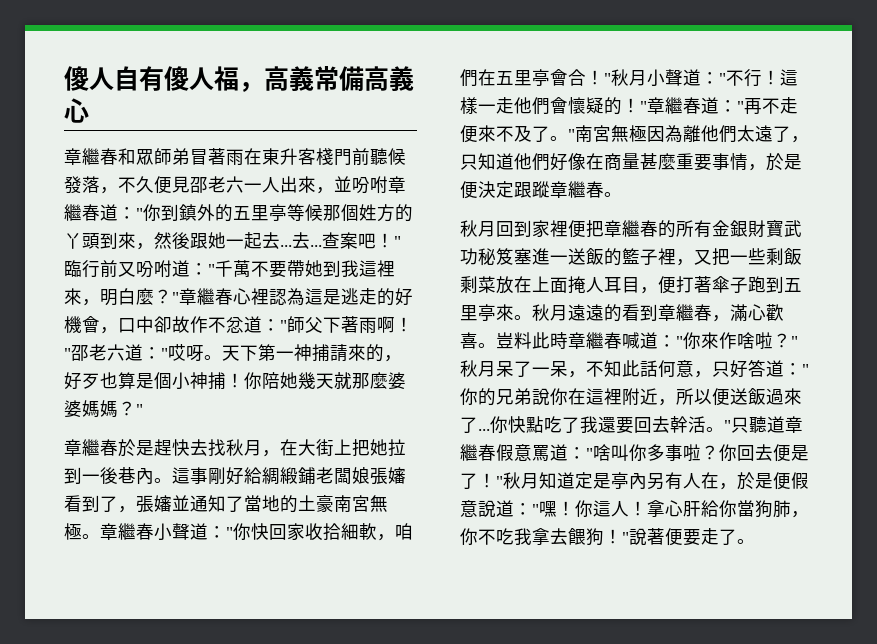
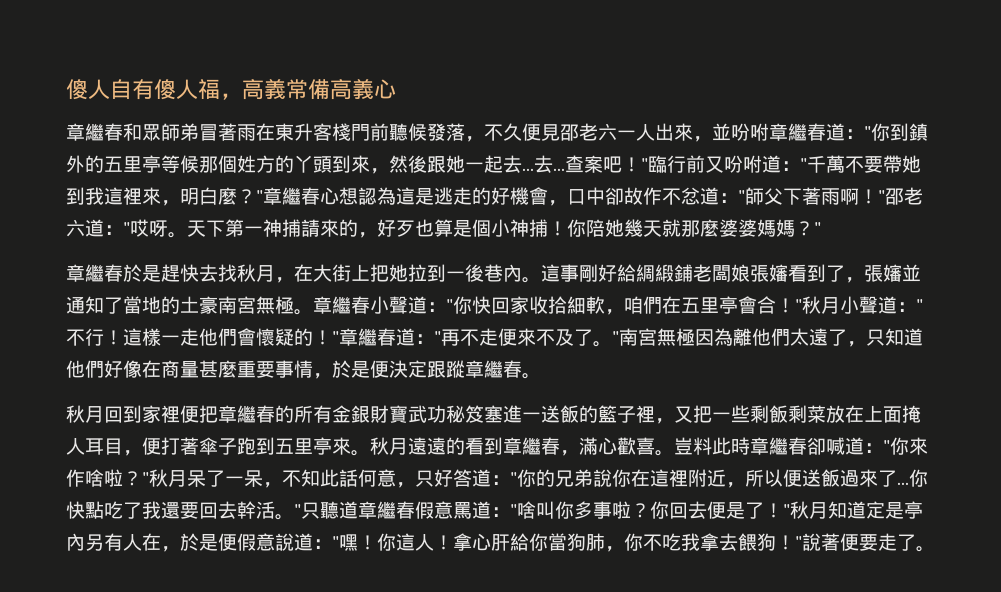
- "章繼春心裡認為這是逃走的好機會，口中卻故作不忿道："師父下著雨啊！
+ "章繼春心想認為這是逃走的好機會，口中卻故作不忿道："師父下著雨啊！
- 豈料此時章繼春喊道："你來作啥啦？
+ 豈料此時章繼春卻喊道："你來作啥啦？

